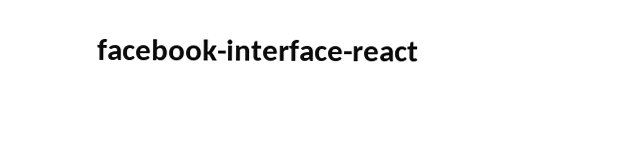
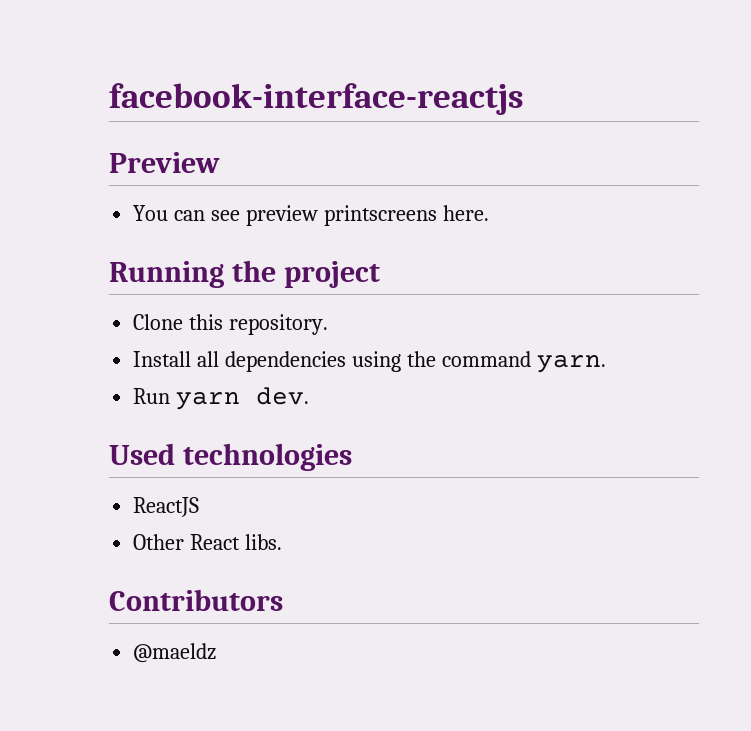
- facebook-interface-react
+ facebook-interface-reactjs
+ Preview
+ You can see preview printscreens here.
+ Running the project
+ Clone this repository.
+ Install all dependencies using the command yarn.
+ Run yarn dev.
+ Used technologies
+ ReactJS
+ Other React libs.
+ Contributors
+ @maeldz

